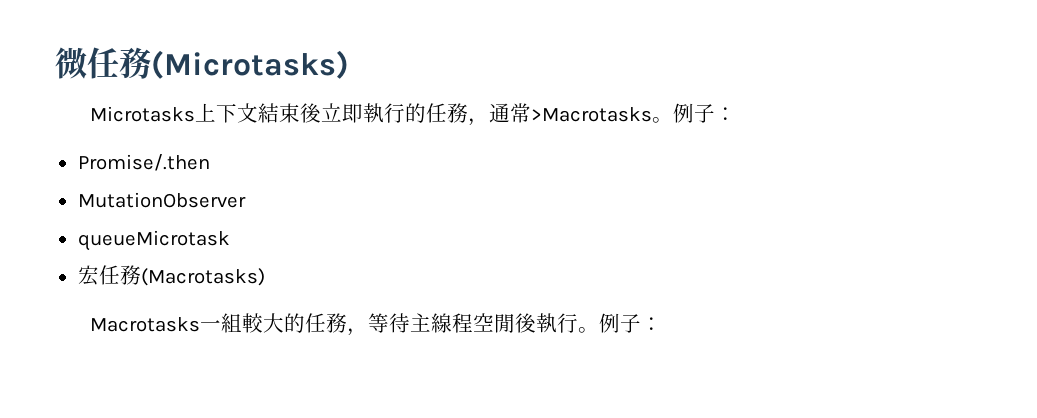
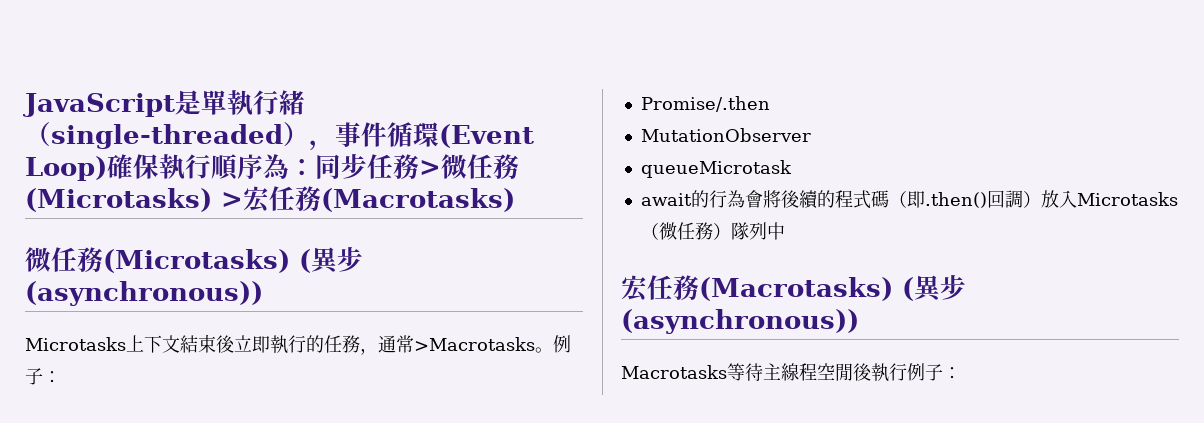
- 微任務(Microtasks)
+ JavaScript是單執行緒（single-threaded），事件循環(Event Loop)確保執行順序為：同步任務>微任務(Microtasks) >宏任務(Macrotasks)
+ 微任務(Microtasks) (異步(asynchronous))
- 宏任務(Macrotasks)
- Macrotasks一組較大的任務，等待主線程空閒後執行。例子：
+ await的行為會將後續的程式碼（即.then()回調）放入Microtasks（微任務）隊列中
+ 宏任務(Macrotasks) (異步(asynchronous))
+ Macrotasks等待主線程空閒後執行例子：

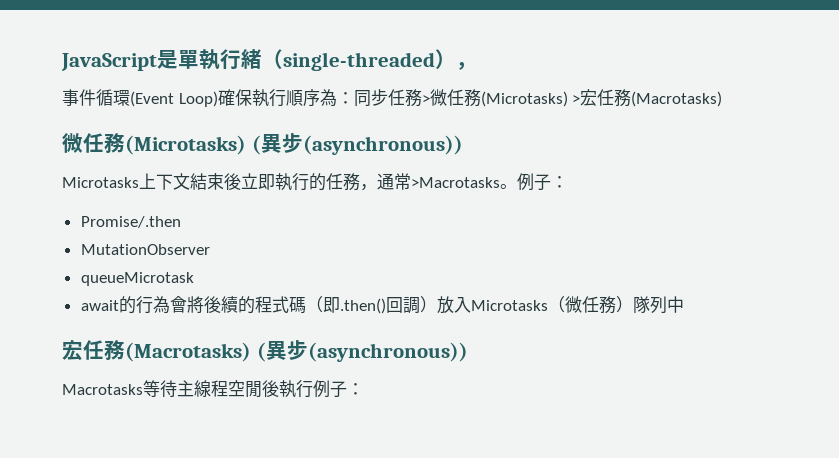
- JavaScript是單執行緒（single-threaded），事件循環(Event Loop)確保執行順序為：同步任務>微任務(Microtasks) >宏任務(Macrotasks)
+ JavaScript是單執行緒（single-threaded），
+ 事件循環(Event Loop)確保執行順序為：同步任務>微任務(Microtasks) >宏任務(Macrotasks)

